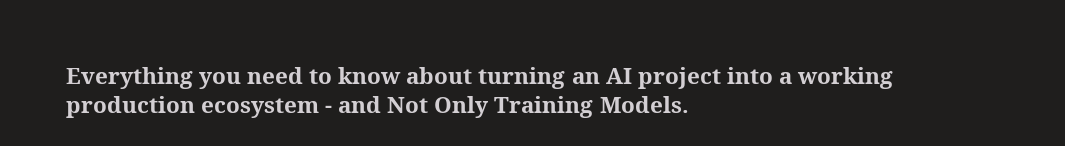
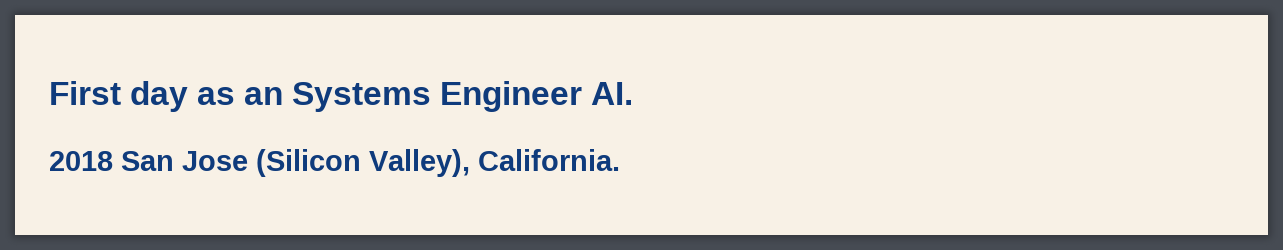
- Everything you need to know about turning an AI project into a working production ecosystem - and Not Only Training Models.
+ First day as an Systems Engineer AI.
+ 2018 San Jose (Silicon Valley), California.

